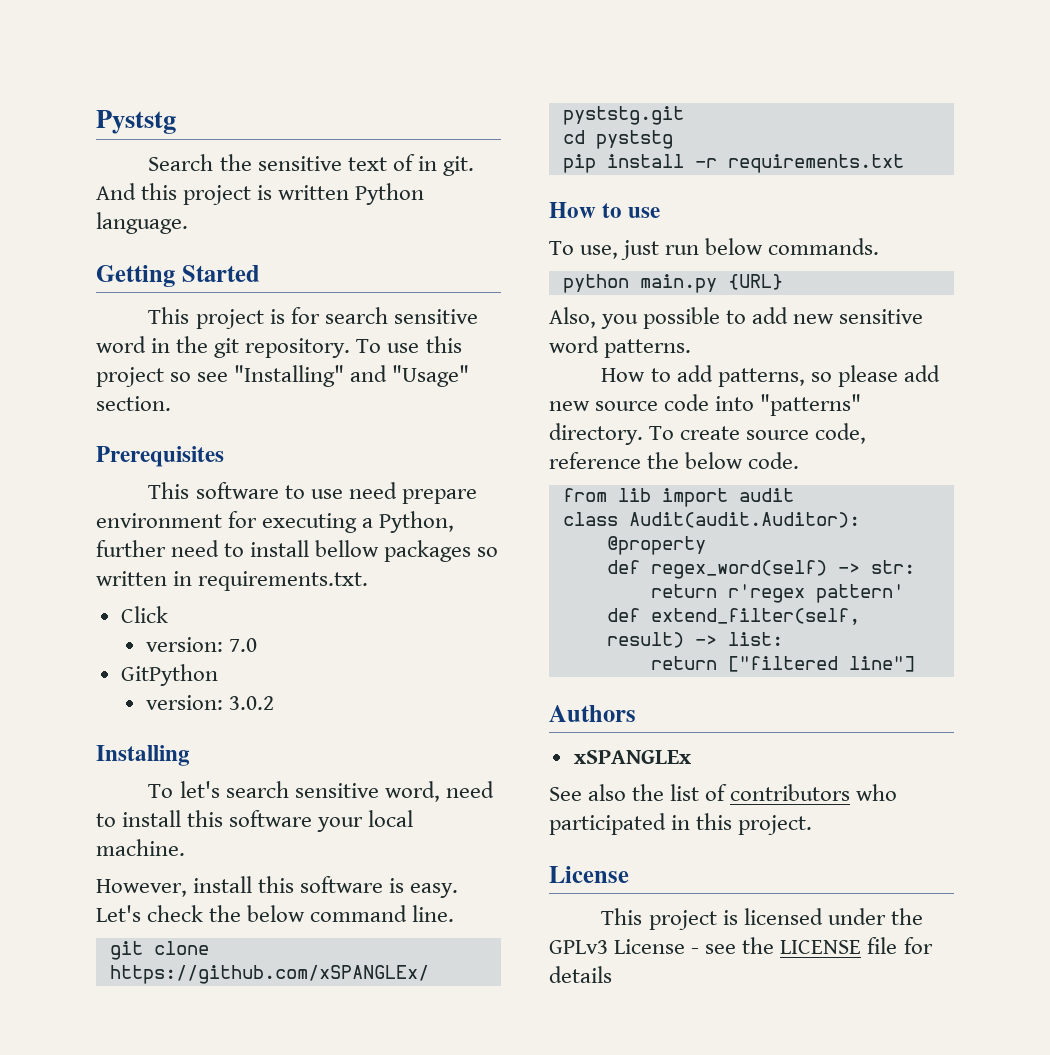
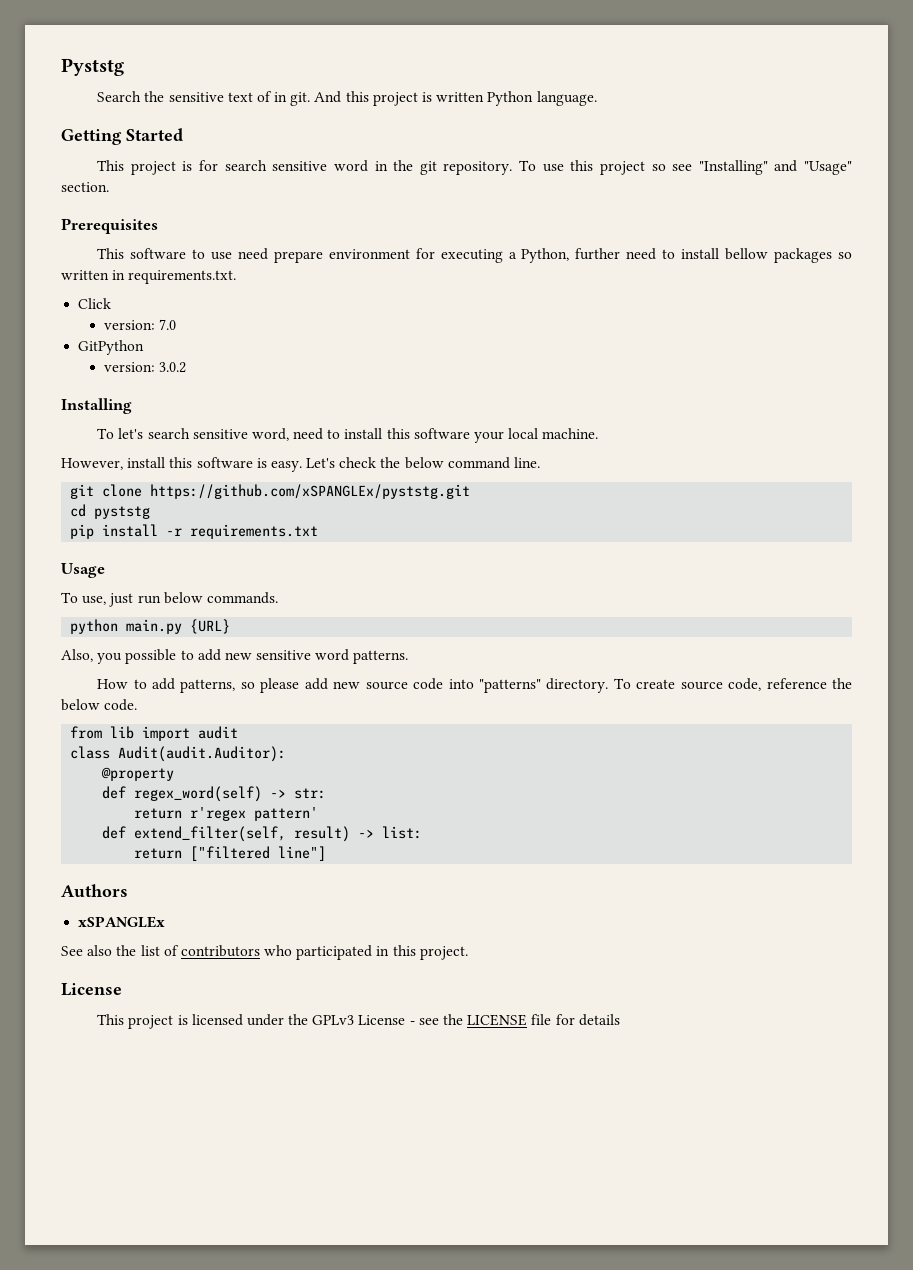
- How to use
+ Usage

